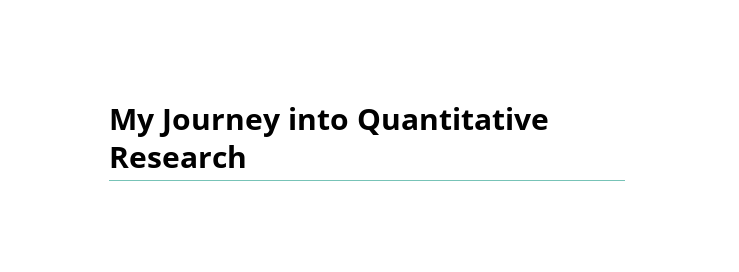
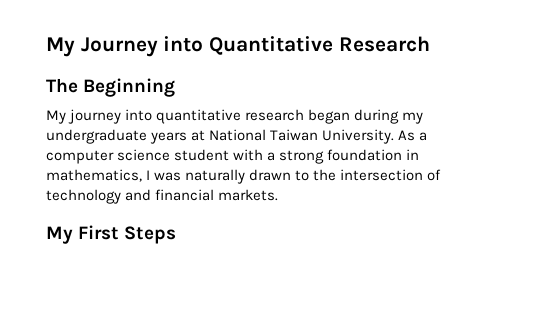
+ The Beginning
+ My journey into quantitative research began during my undergraduate years at National Taiwan University. As a computer science student with a strong foundation in mathematics, I was naturally drawn to the intersection of technology and financial markets.
+ My First Steps

